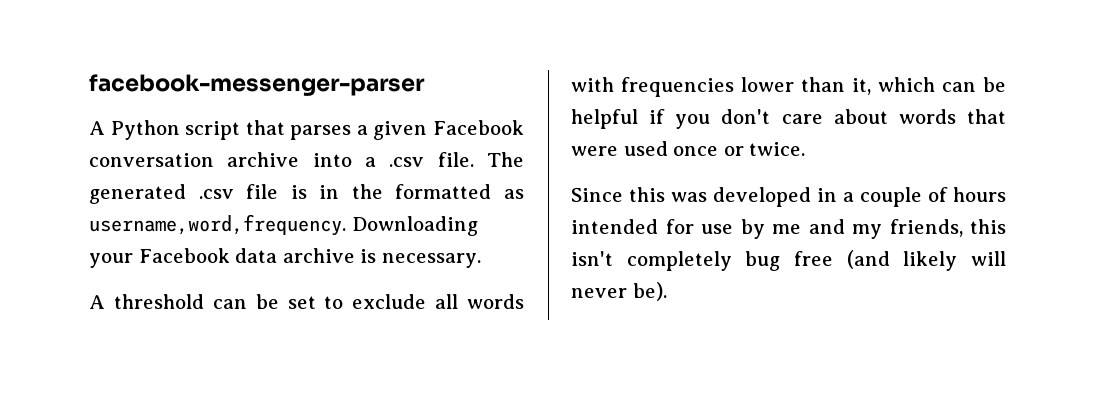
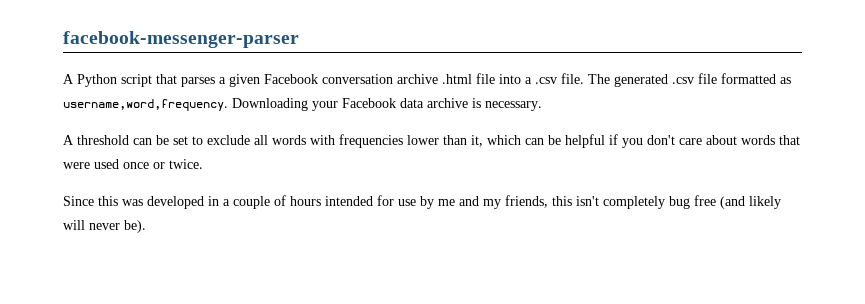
- A Python script that parses a given Facebook conversation archive into a .csv file.
+ A Python script that parses a given Facebook conversation archive .html file into a .csv file.
- The generated .csv file is in the formatted as username,word,frequency.
+ The generated .csv file formatted as username,word,frequency.

